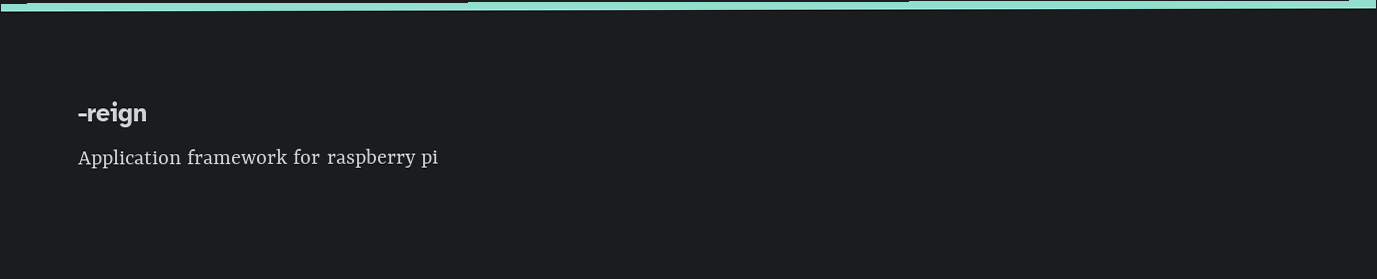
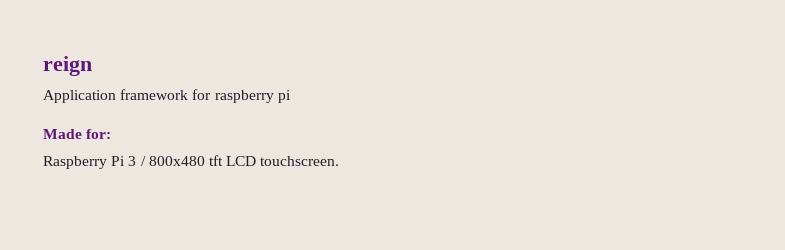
- -reign
+ reign
+ Made for:
+ Raspberry Pi 3 / 800x480 tft LCD touchscreen.

